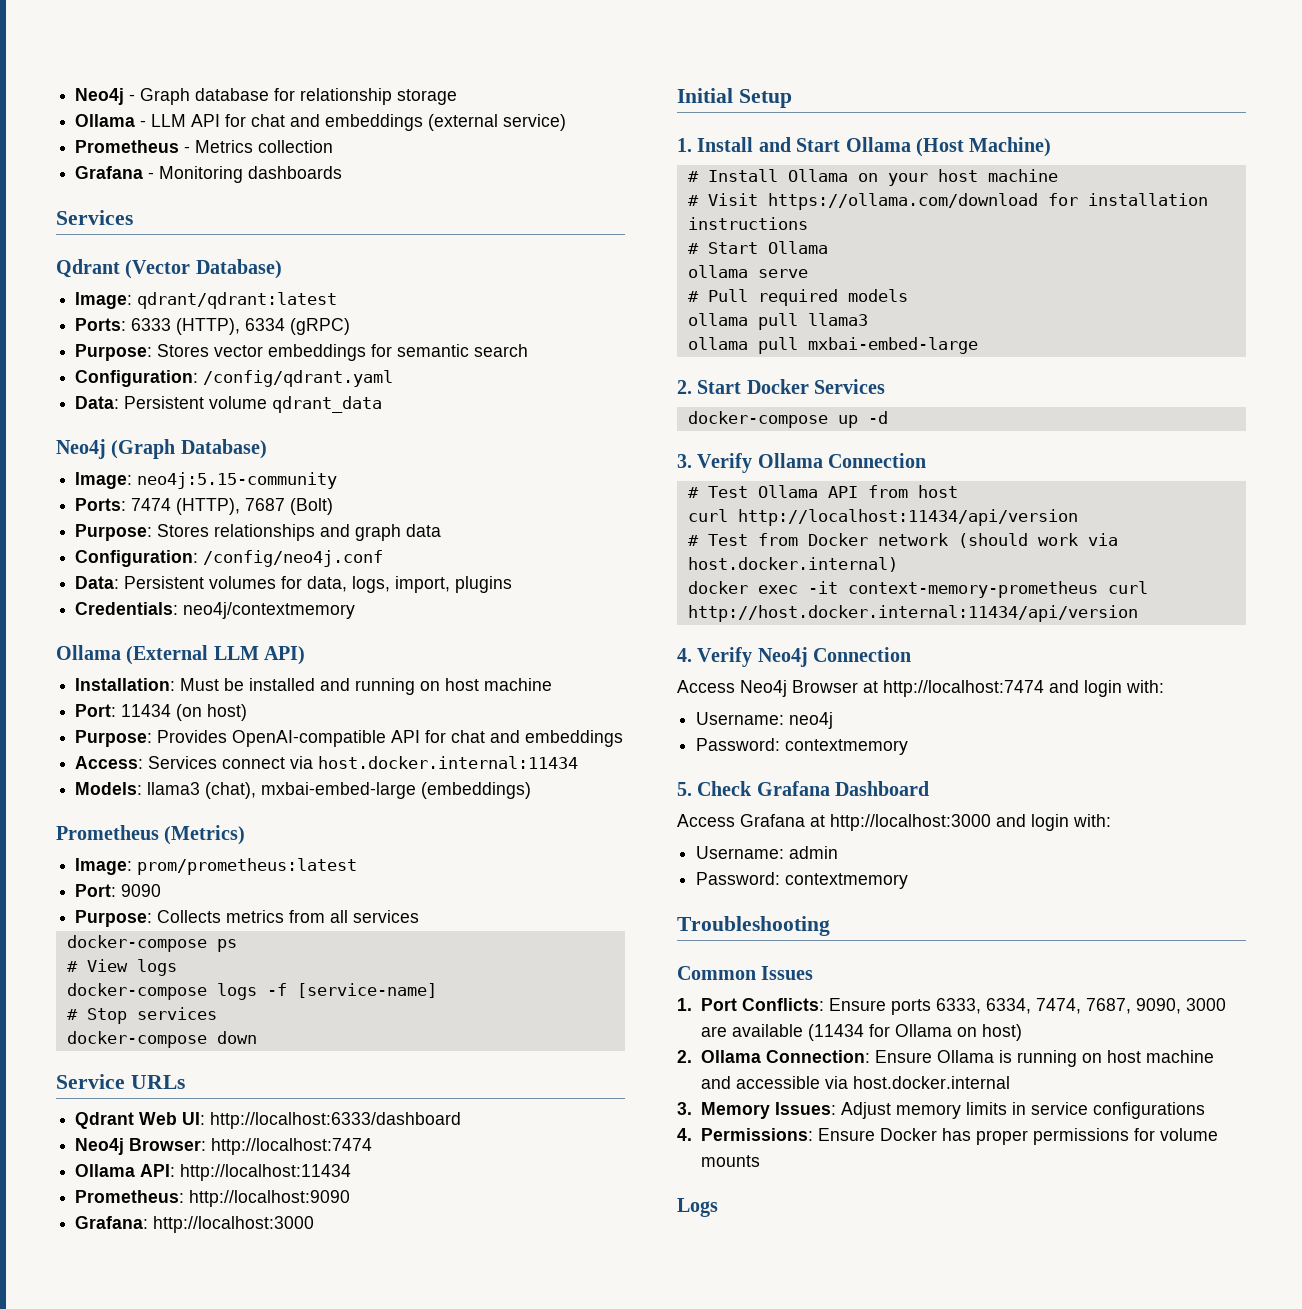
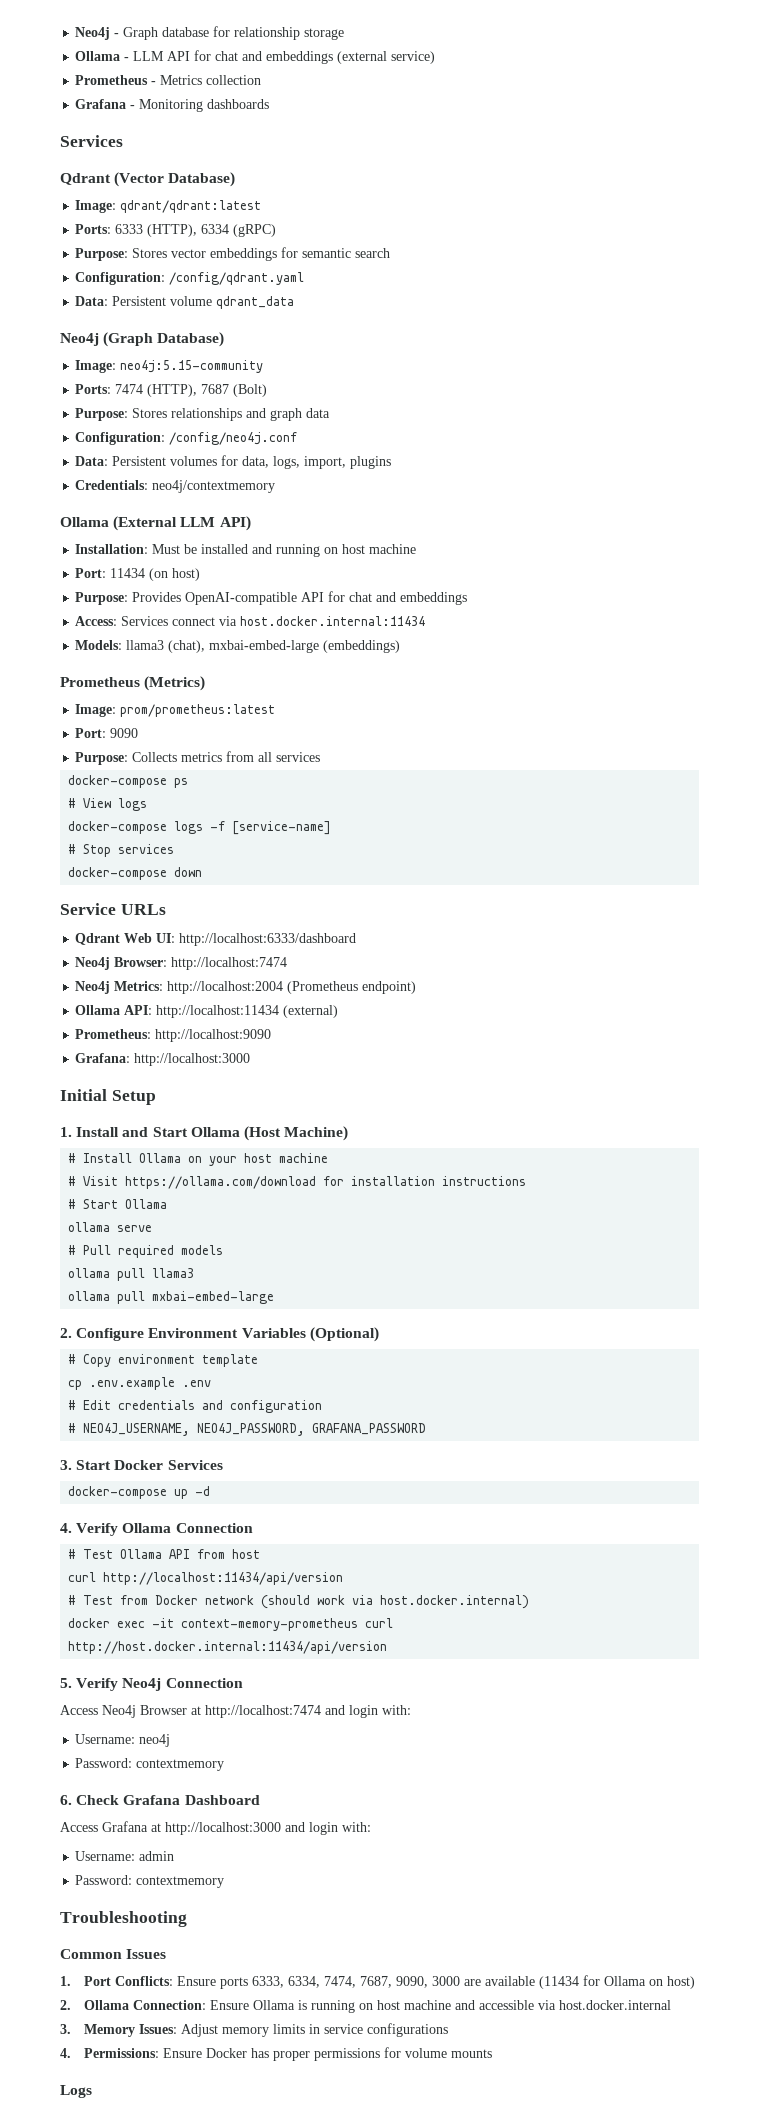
+ Neo4j Metrics: http://localhost:2004 (Prometheus endpoint)
- Ollama API: http://localhost:11434
+ Ollama API: http://localhost:11434 (external)
- 2. Start Docker Services
+ 2. Configure Environment Variables (Optional)
+ # Copy environment template
+ cp .env.example .env
+ # Edit credentials and configuration
+ # NEO4J_USERNAME, NEO4J_PASSWORD, GRAFANA_PASSWORD
+ 3. Start Docker Services
- 3. Verify Ollama Connection
+ 4. Verify Ollama Connection
- 4. Verify Neo4j Connection
+ 5. Verify Neo4j Connection
- 5. Check Grafana Dashboard
+ 6. Check Grafana Dashboard

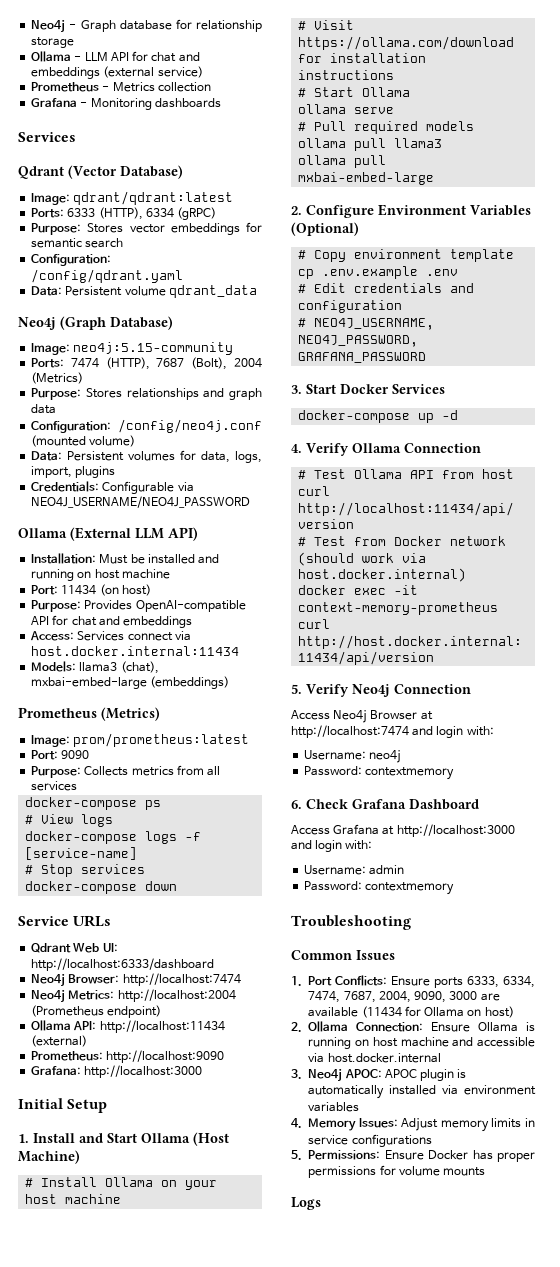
- Ports: 7474 (HTTP), 7687 (Bolt)
+ Ports: 7474 (HTTP), 7687 (Bolt), 2004 (Metrics)
- Configuration: /config/neo4j.conf
+ Configuration: /config/neo4j.conf (mounted volume)
- Credentials: neo4j/contextmemory
+ Credentials: Configurable via NEO4J_USERNAME/NEO4J_PASSWORD
- 1. Port Conflicts: Ensure ports 6333, 6334, 7474, 7687, 9090, 3000 are available (11434 for Ollama on host)
+ 1. Port Conflicts: Ensure ports 6333, 6334, 7474, 7687, 2004, 9090, 3000 are available (11434 for Ollama on host)
- 3. Memory Issues: Adjust memory limits in service configurations
+ 3. Neo4j APOC: APOC plugin is automatically installed via environment variables
+ 4. Memory Issues: Adjust memory limits in service configurations
- 4. Permissions: Ensure Docker has proper permissions for volume mounts
+ 5. Permissions: Ensure Docker has proper permissions for volume mounts

